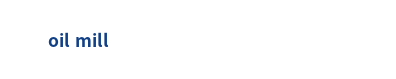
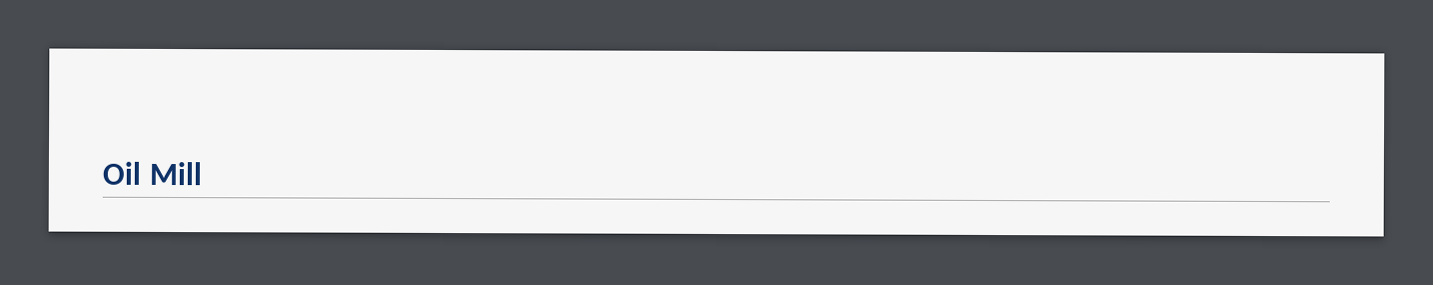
- oil mill
+ Oil Mill

